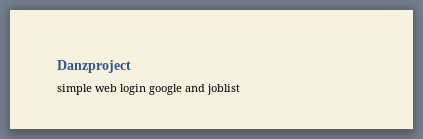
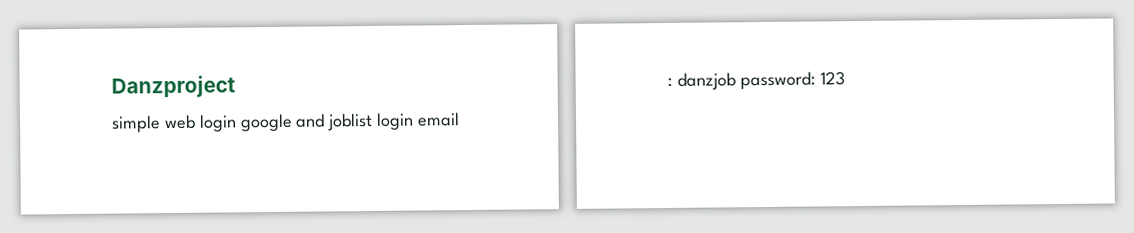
- simple web login google and joblist
+ simple web login google and joblist login email : danzjob password: 123

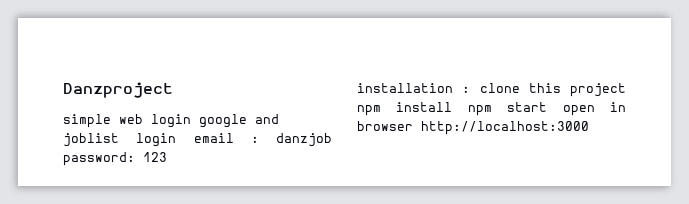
+ installation : clone this project npm install npm start open in browser http://localhost:3000

